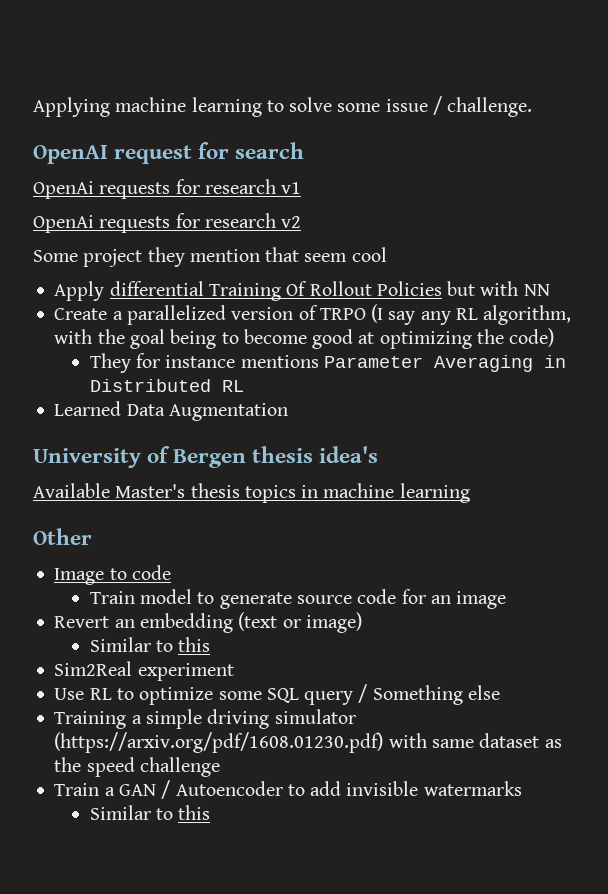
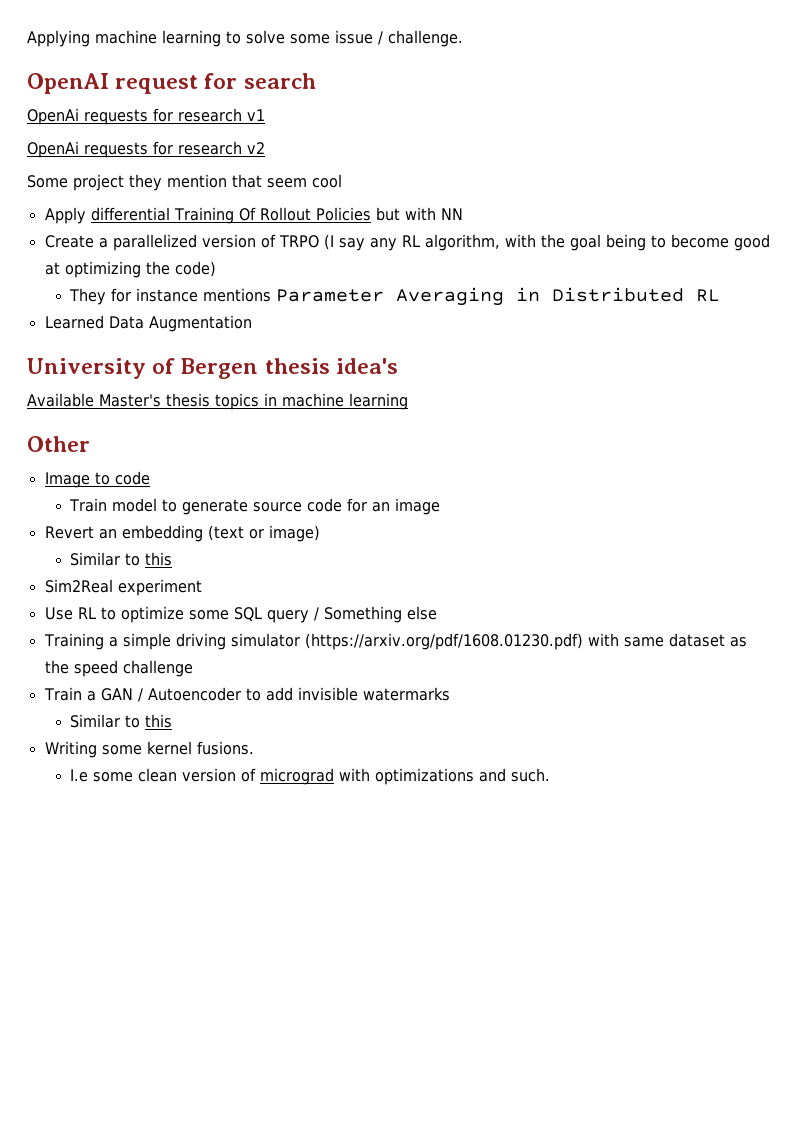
+ Writing some kernel fusions.
+ I.e some clean version of micrograd with optimizations and such.

